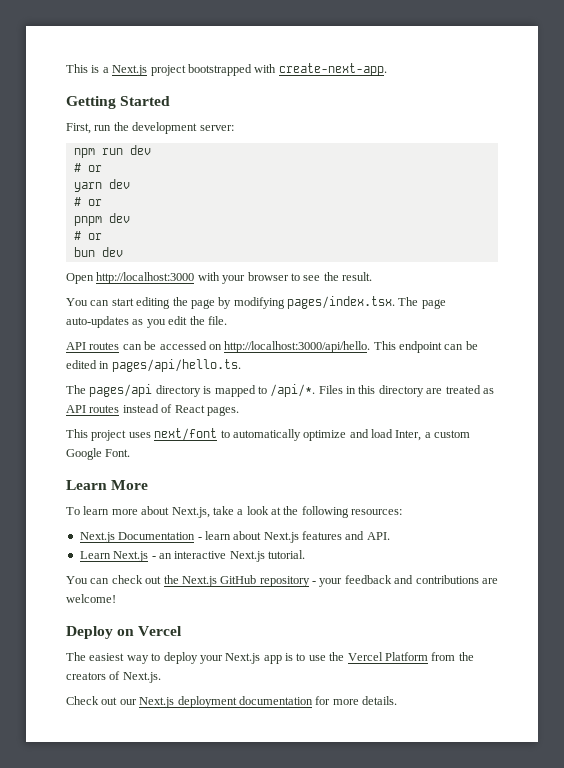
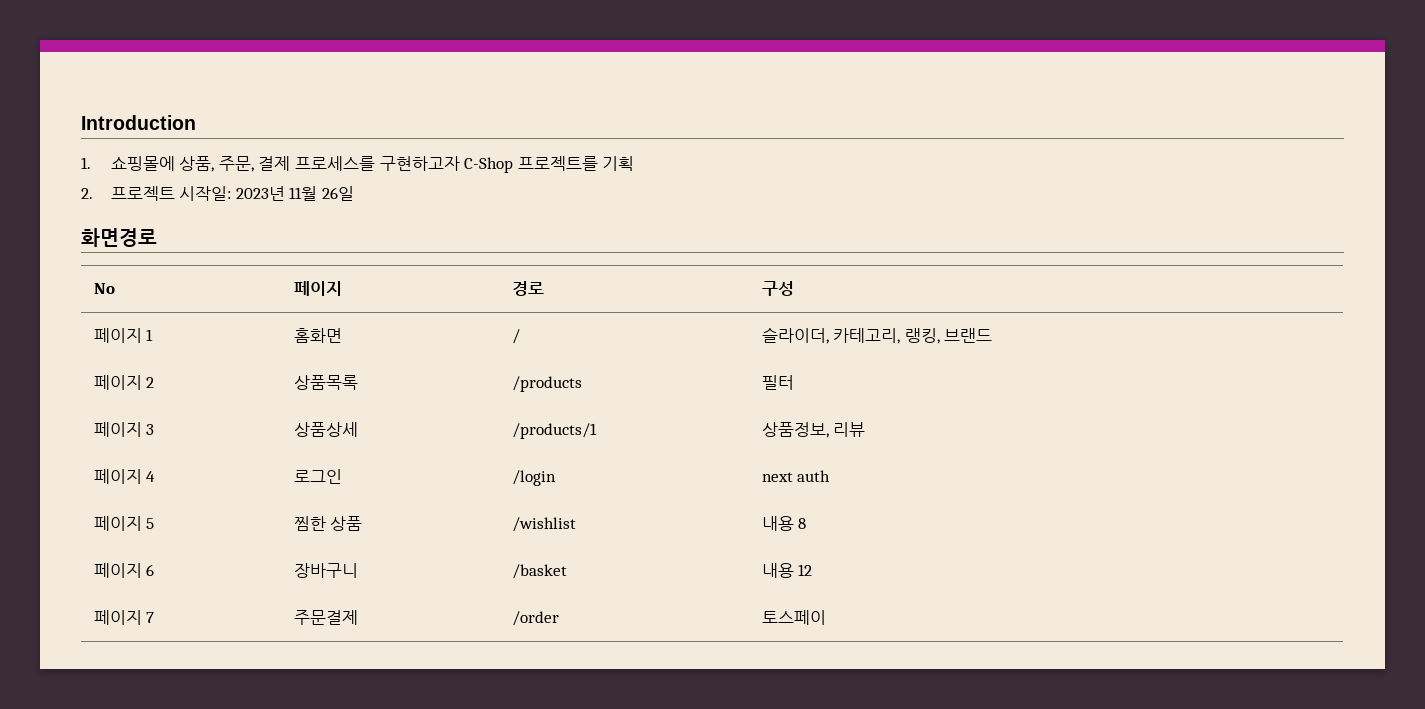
- This is a Next.js project bootstrapped with create-next-app.
- Getting Started
- First, run the development server:
- npm run dev
- # or
- yarn dev
- # or
- pnpm dev
- # or
- bun dev
- Open http://localhost:3000 with your browser to see the result.
- You can start editing the page by modifying pages/index.tsx. The page auto-updates as you edit the file.
- API routes can be accessed on http://localhost:3000/api/hello. This endpoint can be edited in pages/api/hello.ts.
- The pages/api directory is mapped to /api/*. Files in this directory are treated as API routes instead of React pages.
- This project uses next/font to automatically optimize and load Inter, a custom Google Font.
- Learn More
- To learn more about Next.js, take a look at the following resources:
- Next.js Documentation - learn about Next.js features and API.
- Learn Next.js - an interactive Next.js tutorial.
- You can check out the Next.js GitHub repository - your feedback and contributions are welcome!
- Deploy on Vercel
- The easiest way to deploy your Next.js app is to use the Vercel Platform from the creators of Next.js.
- Check out our Next.js deployment documentation for more details.
+ Introduction
+ 1. 쇼핑몰에 상품, 주문, 결제 프로세스를 구현하고자 C-Shop 프로젝트를 기획
+ 2. 프로젝트 시작일: 2023년 11월 26일
+ 화면경로
+ No | 페이지 | 경로 | 구성
+ 페이지 1 | 홈화면 | / | 슬라이더, 카테고리, 랭킹, 브랜드
+ 페이지 2 | 상품목록 | /products | 필터
+ 페이지 3 | 상품상세 | /products/1 | 상품정보, 리뷰
+ 페이지 4 | 로그인 | /login | next auth
+ 페이지 5 | 찜한 상품 | /wishlist | 내용 8
+ 페이지 6 | 장바구니 | /basket | 내용 12
+ 페이지 7 | 주문결제 | /order | 토스페이

